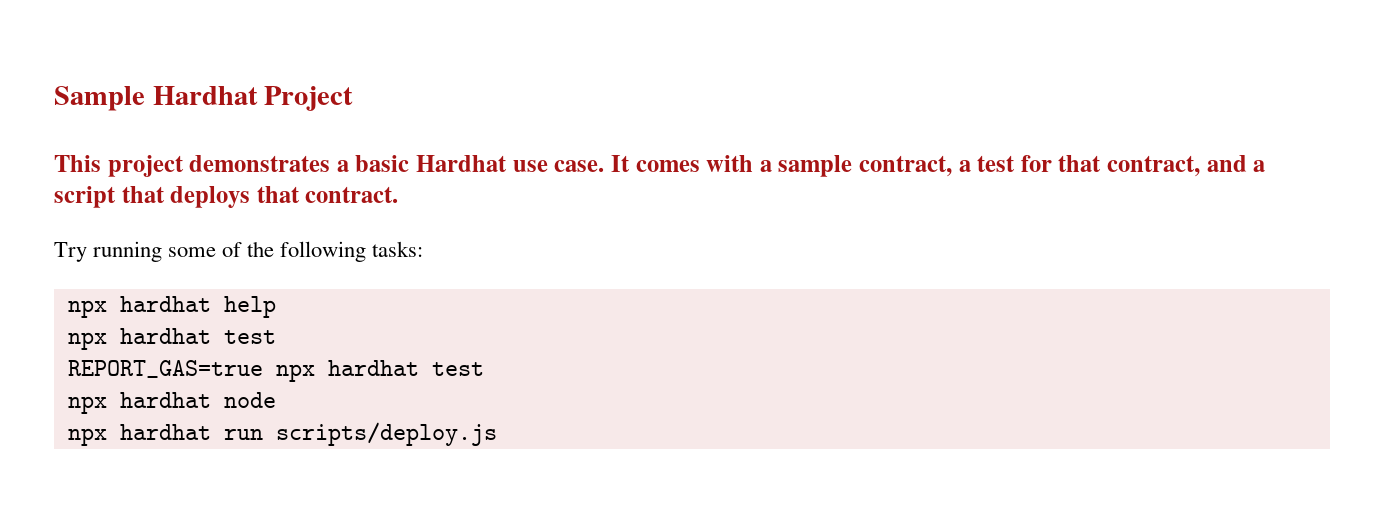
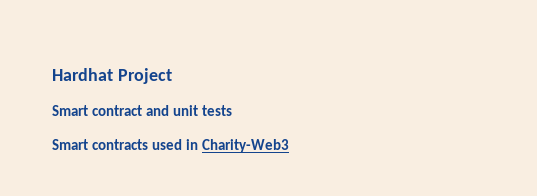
- Sample Hardhat Project
+ Hardhat Project
- This project demonstrates a basic Hardhat use case. It comes with a sample contract, a test for that contract, and a script that deploys that contract.
- Try running some of the following tasks:
- npx hardhat help
- npx hardhat test
- REPORT_GAS=true npx hardhat test
- npx hardhat node
- npx hardhat run scripts/deploy.js
+ Smart contract and unit tests
+ Smart contracts used in Charity-Web3

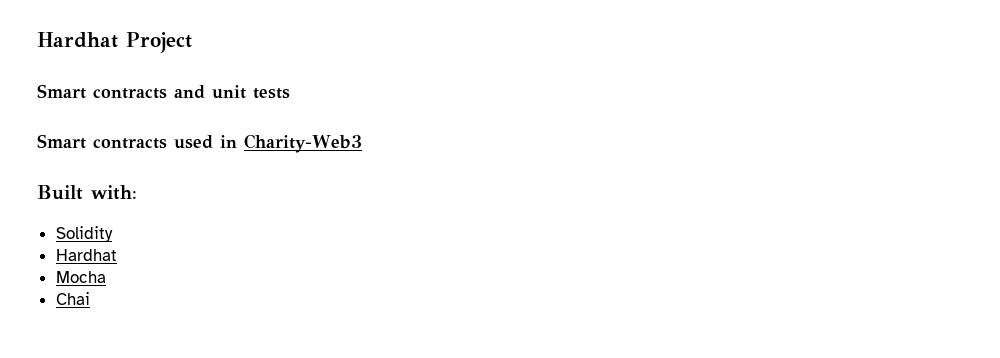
- Smart contract and unit tests
+ Smart contracts and unit tests
+ Built with:
+ Solidity
+ Hardhat
+ Mocha
+ Chai

